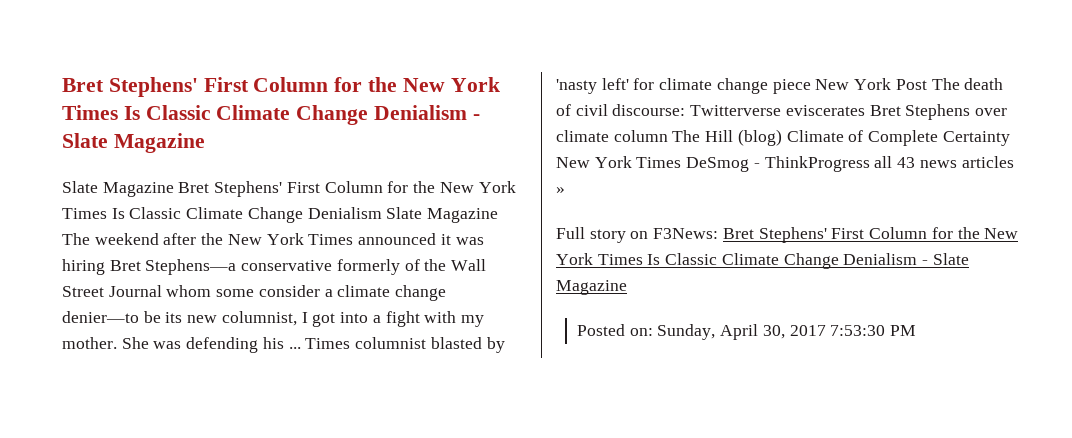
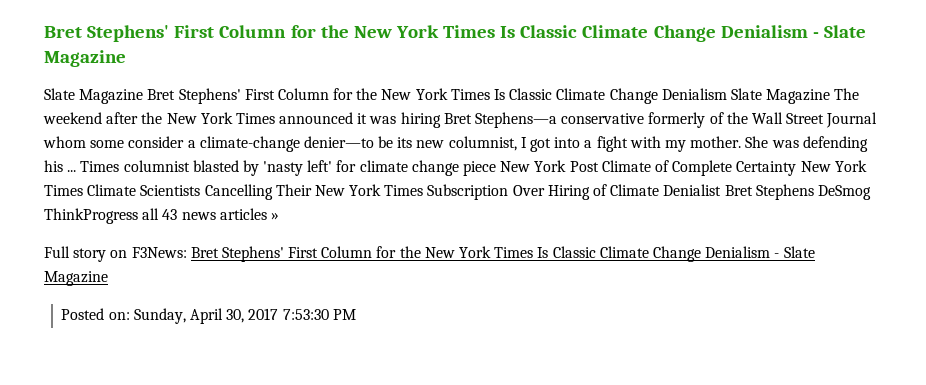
- Slate Magazine Bret Stephens' First Column for the New York Times Is Classic Climate Change Denialism Slate Magazine The weekend after the New York Times announced it was hiring Bret Stephens—a conservative formerly of the Wall Street Journal whom some consider a climate change denier—to be its new columnist, I got into a fight with my mother.
+ Slate Magazine Bret Stephens' First Column for the New York Times Is Classic Climate Change Denialism Slate Magazine The weekend after the New York Times announced it was hiring Bret Stephens—a conservative formerly of the Wall Street Journal whom some consider a climate-change denier—to be its new columnist, I got into a fight with my mother.
- Times columnist blasted by 'nasty left' for climate change piece New York Post The death of civil discourse: Twitterverse eviscerates Bret Stephens over climate column The Hill (blog) Climate of Complete Certainty New York Times DeSmog - ThinkProgress all 43 news articles »
+ Times columnist blasted by 'nasty left' for climate change piece New York Post Climate of Complete Certainty New York Times Climate Scientists Cancelling Their New York Times Subscription Over Hiring of Climate Denialist Bret Stephens DeSmog ThinkProgress all 43 news articles »

